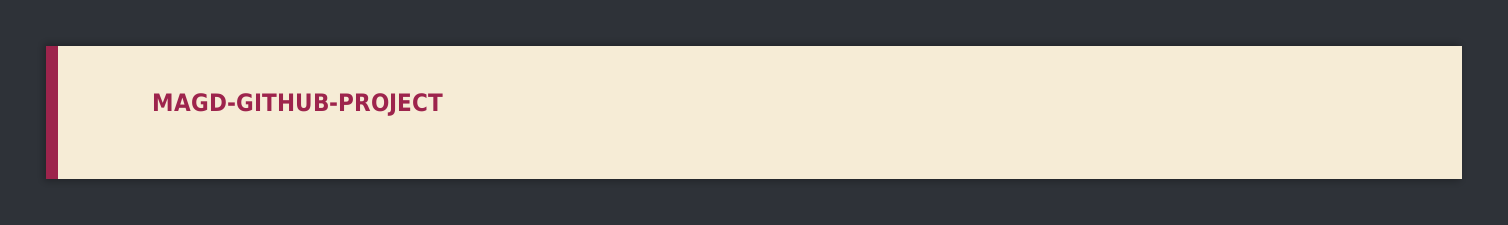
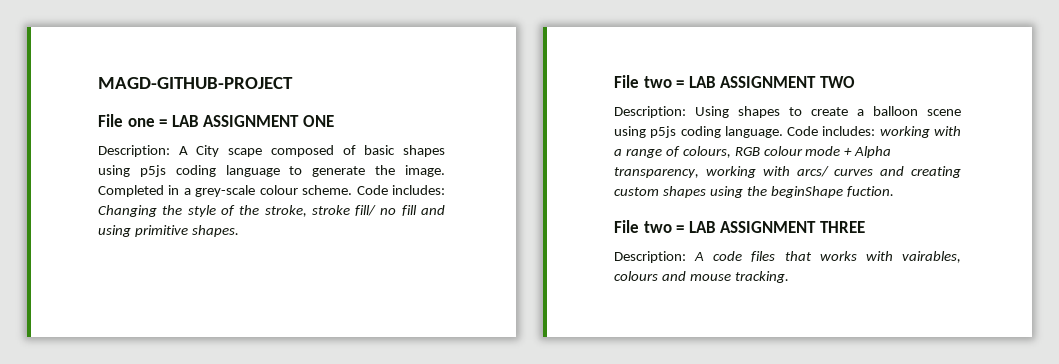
+ File one = LAB ASSIGNMENT ONE
+ Description: A City scape composed of basic shapes using p5js coding language to generate the image. Completed in a grey-scale colour scheme. Code includes: Changing the style of the stroke, stroke fill/ no fill and using primitive shapes.
+ File two = LAB ASSIGNMENT TWO
+ Description: Using shapes to create a balloon scene using p5js coding language. Code includes: working with a range of colours, RGB colour mode + Alpha transparency, working with arcs/ curves and creating custom shapes using the beginShape fuction.
+ File two = LAB ASSIGNMENT THREE
+ Description: A code files that works with vairables, colours and mouse tracking.

